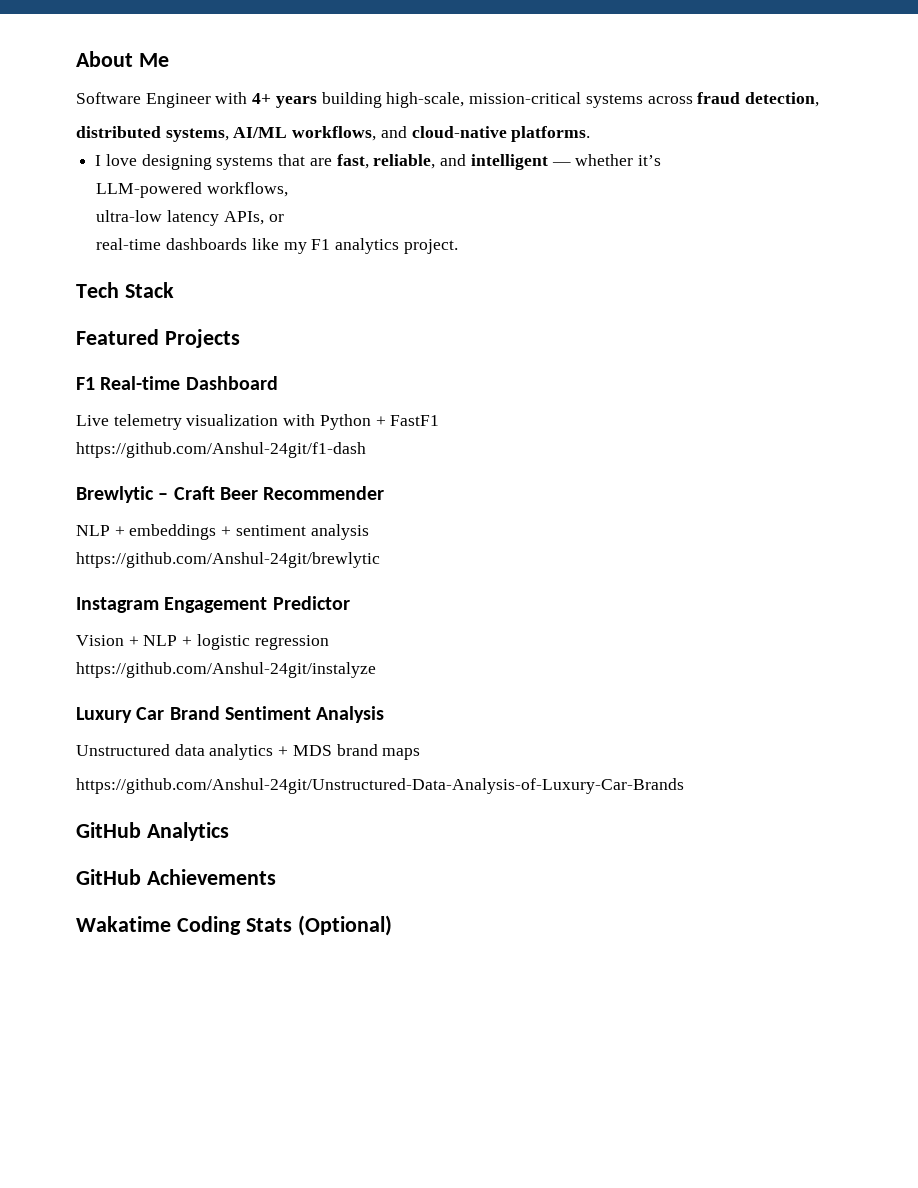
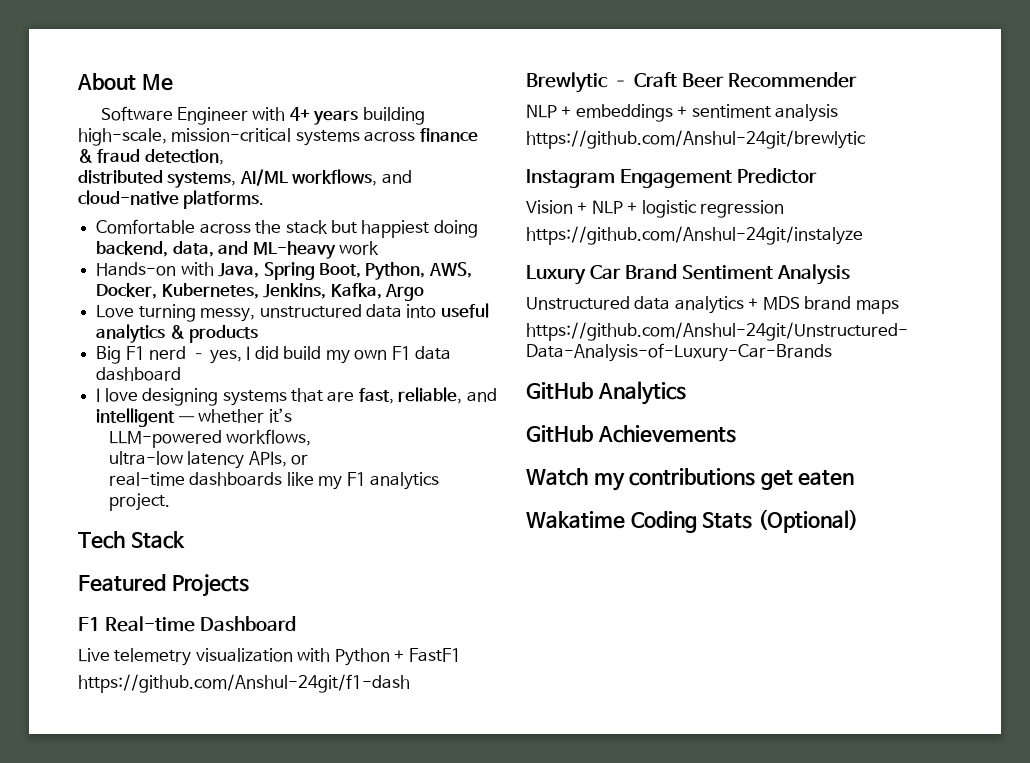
- Software Engineer with 4+ years building high-scale, mission-critical systems across fraud detection,
+ Software Engineer with 4+ years building high-scale, mission-critical systems across finance & fraud detection,
+ Comfortable across the stack but happiest doing backend, data, and ML-heavy work
+ Hands-on with Java, Spring Boot, Python, AWS, Docker, Kubernetes, Jenkins, Kafka, Argo
+ Love turning messy, unstructured data into useful analytics & products
+ Big F1 nerd – yes, I did build my own F1 data dashboard
+ Watch my contributions get eaten

